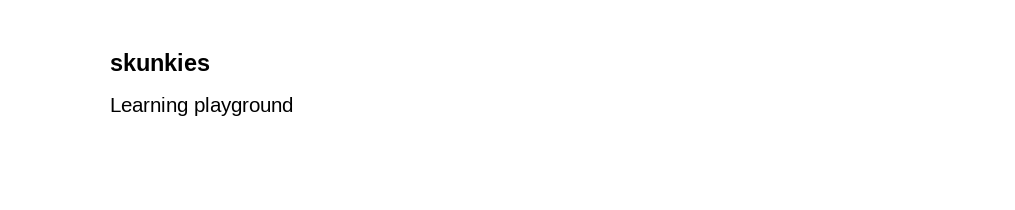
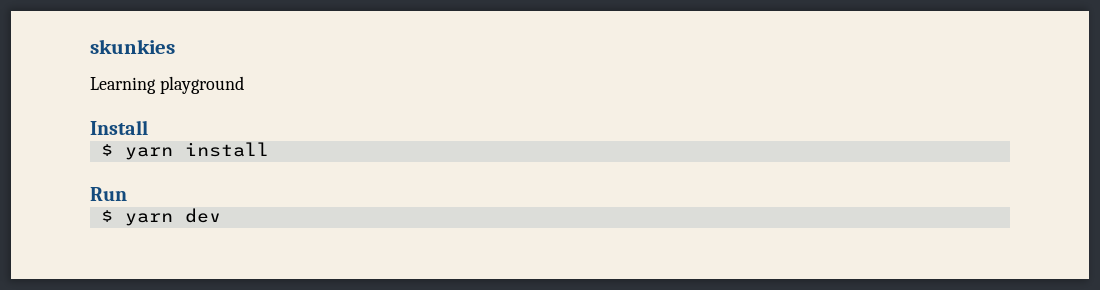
+ Install
+ $ yarn install
+ Run
+ $ yarn dev

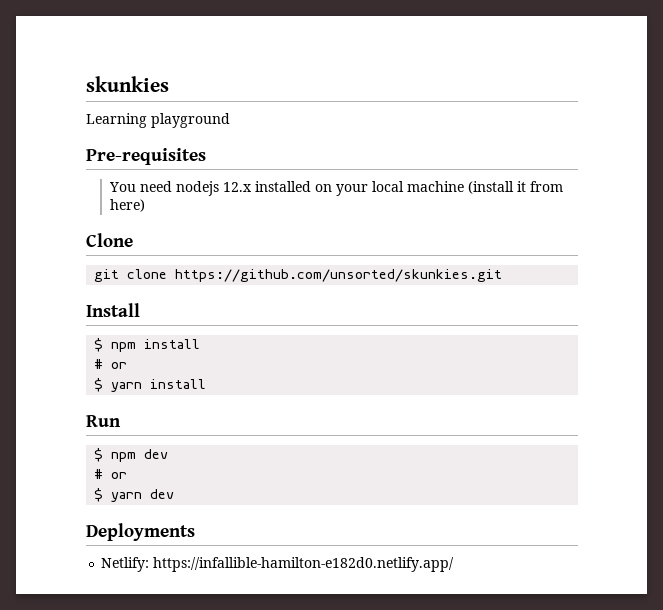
+ Pre-requisites
+ You need nodejs 12.x installed on your local machine (install it from here)
+ Clone
+ git clone https://github.com/unsorted/skunkies.git
  Install
+ $ npm install
+ # or
+ $ npm dev
+ # or
+ Deployments
+ Netlify: https://infallible-hamilton-e182d0.netlify.app/

